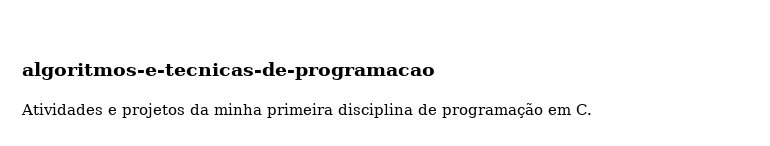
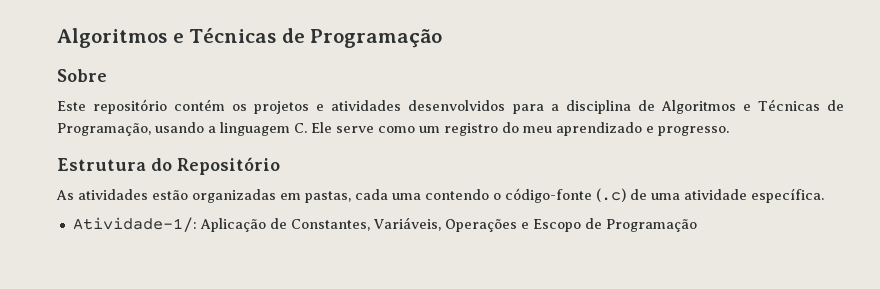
- algoritmos-e-tecnicas-de-programacao
- Atividades e projetos da minha primeira disciplina de programação em C.
+ Algoritmos e Técnicas de Programação
+ Sobre
+ Este repositório contém os projetos e atividades desenvolvidos para a disciplina de Algoritmos e Técnicas de Programação, usando a linguagem C. Ele serve como um registro do meu aprendizado e progresso.
+ Estrutura do Repositório
+ As atividades estão organizadas em pastas, cada uma contendo o código-fonte (.c) de uma atividade específica.
+ Atividade-1/: Aplicação de Constantes, Variáveis, Operações e Escopo de Programação

